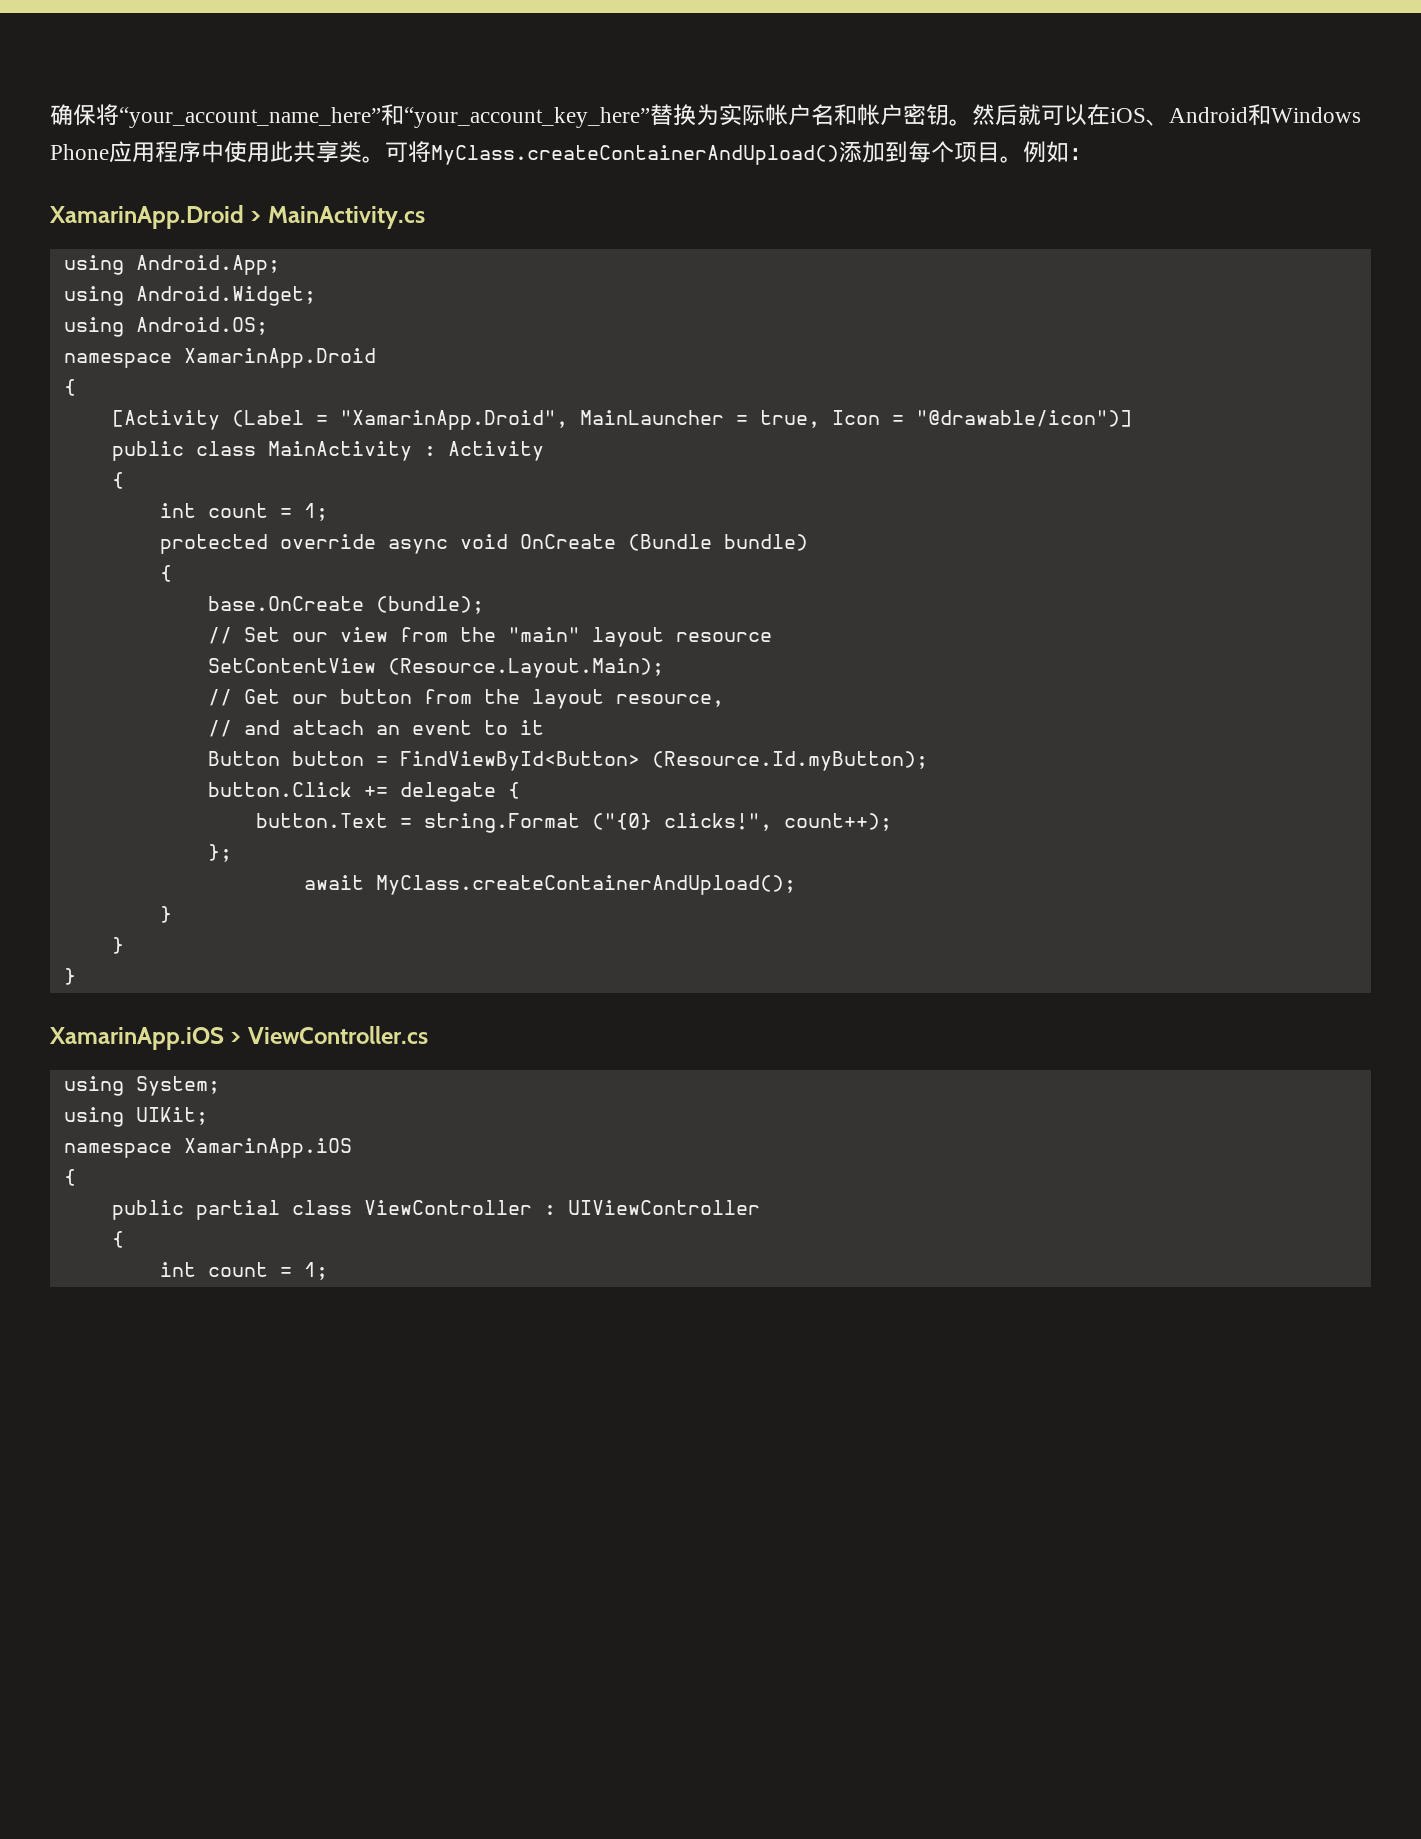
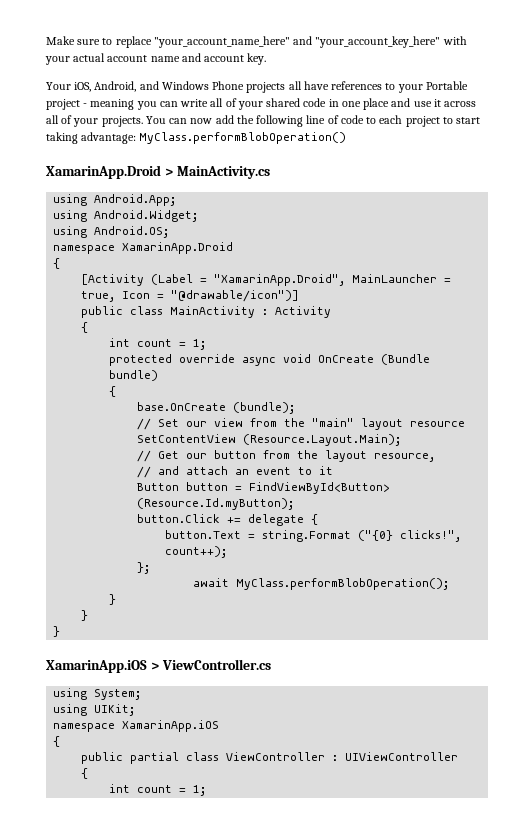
- 确保将“your_account_name_here”和“your_account_key_here”替换为实际帐户名和帐户密钥。然后就可以在iOS、Android和Windows Phone应用程序中使用此共享类。可将MyClass.createContainerAndUpload()添加到每个项目。例如：
+ Make sure to replace "your_account_name_here" and "your_account_key_here" with your actual account name and account key.
+ Your iOS, Android, and Windows Phone projects all have references to your Portable project - meaning you can write all of your shared code in one place and use it across all of your projects. You can now add the following line of code to each project to start taking advantage: MyClass.performBlobOperation()
- await MyClass.createContainerAndUpload();
+ await MyClass.performBlobOperation();

